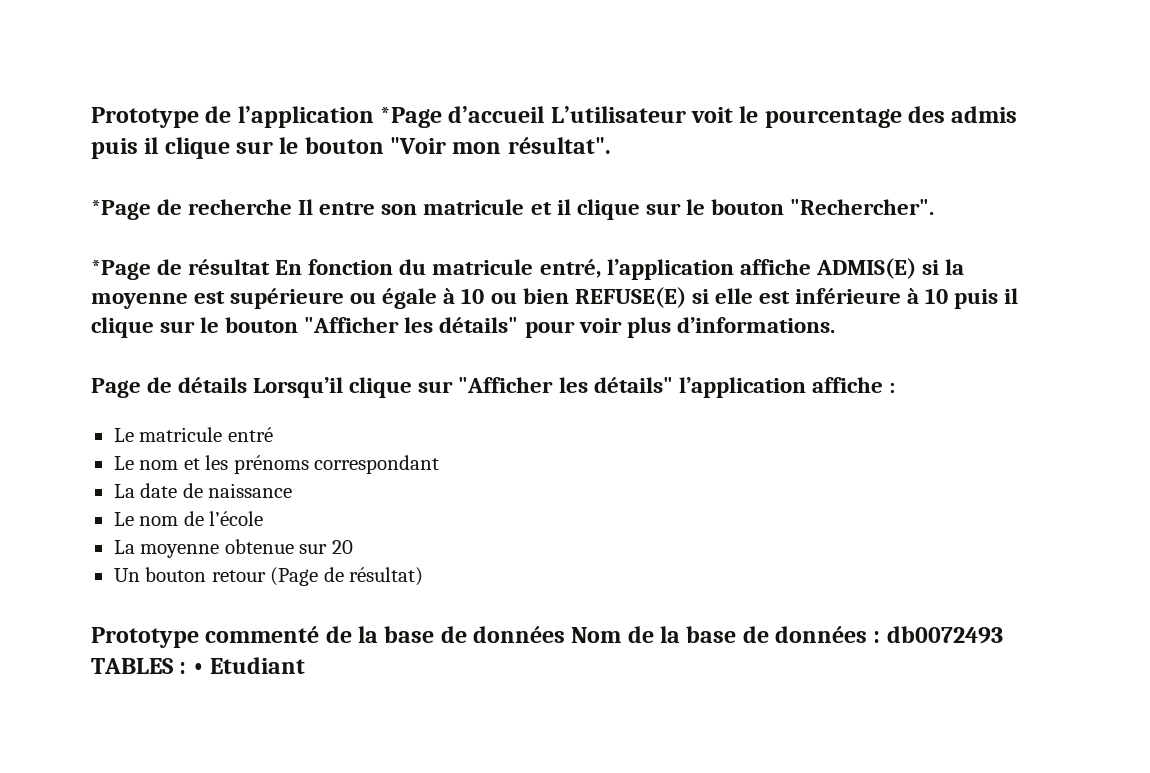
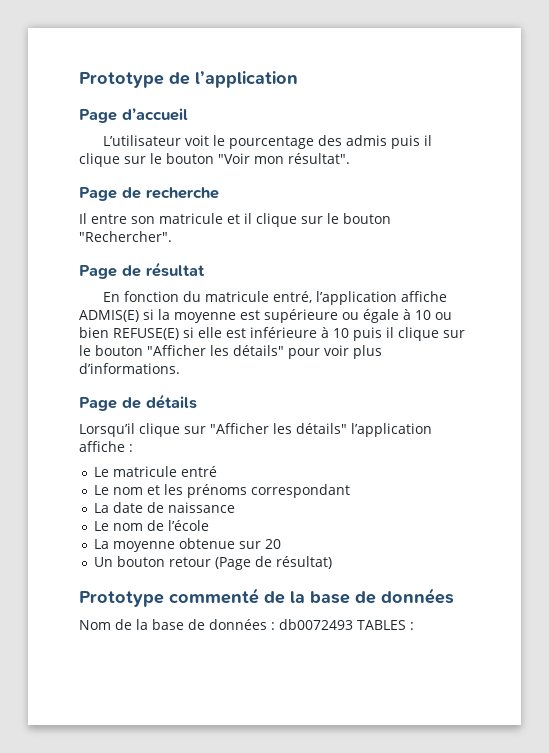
- Prototype de l’application *Page d’accueil L’utilisateur voit le pourcentage des admis puis il clique sur le bouton "Voir mon résultat".
+ Prototype de l’application
+ Page d’accueil
+ L’utilisateur voit le pourcentage des admis puis il clique sur le bouton "Voir mon résultat".
- *Page de recherche Il entre son matricule et il clique sur le bouton "Rechercher".
+ Page de recherche
+ Il entre son matricule et il clique sur le bouton "Rechercher".
- *Page de résultat En fonction du matricule entré, l’application affiche ADMIS(E) si la moyenne est supérieure ou égale à 10 ou bien REFUSE(E) si elle est inférieure à 10 puis il clique sur le bouton "Afficher les détails" pour voir plus d’informations.
+ Page de résultat
+ En fonction du matricule entré, l’application affiche ADMIS(E) si la moyenne est supérieure ou égale à 10 ou bien REFUSE(E) si elle est inférieure à 10 puis il clique sur le bouton "Afficher les détails" pour voir plus d’informations.
- Page de détails Lorsqu’il clique sur "Afficher les détails" l’application affiche :
+ Page de détails
+ Lorsqu’il clique sur "Afficher les détails" l’application affiche :
- Prototype commenté de la base de données Nom de la base de données : db0072493 TABLES : • Etudiant
+ Prototype commenté de la base de données
+ Nom de la base de données : db0072493 TABLES :

